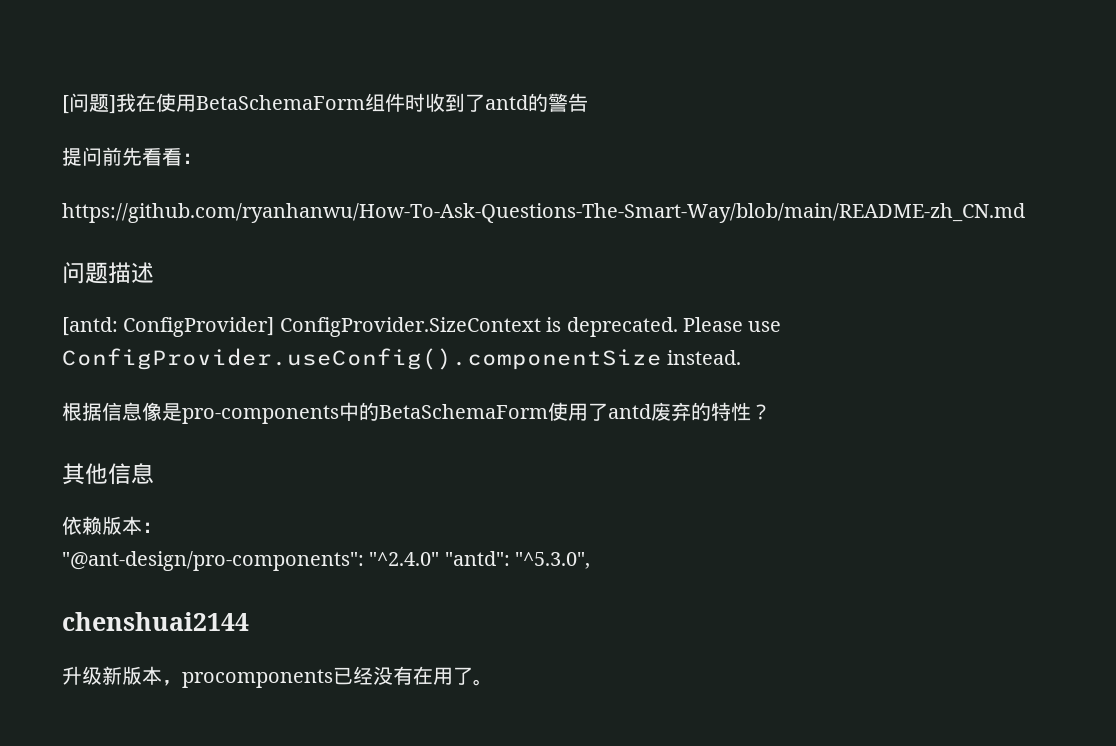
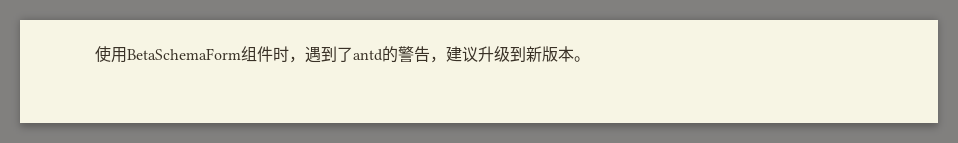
- [问题]我在使用BetaSchemaForm组件时收到了antd的警告
- 提问前先看看：
- https://github.com/ryanhanwu/How-To-Ask-Questions-The-Smart-Way/blob/main/README-zh_CN.md
- 问题描述
- [antd: ConfigProvider] ConfigProvider.SizeContext is deprecated. Please use ConfigProvider.useConfig().componentSize instead.
- 根据信息像是pro-components中的BetaSchemaForm使用了antd废弃的特性？
- 其他信息
- 依赖版本：
- "@ant-design/pro-components": "^2.4.0" "antd": "^5.3.0",
- chenshuai2144
- 升级新版本，procomponents已经没有在用了。
+ 使用BetaSchemaForm组件时，遇到了antd的警告，建议升级到新版本。

